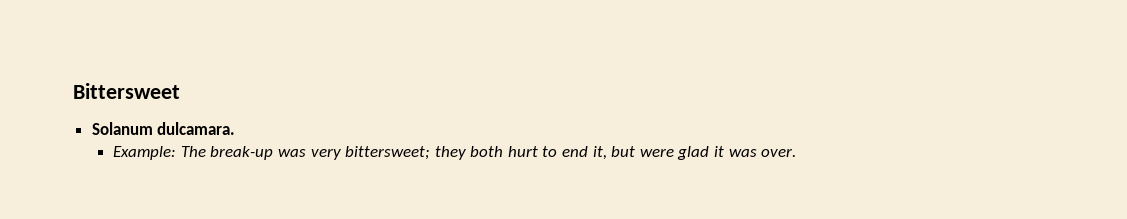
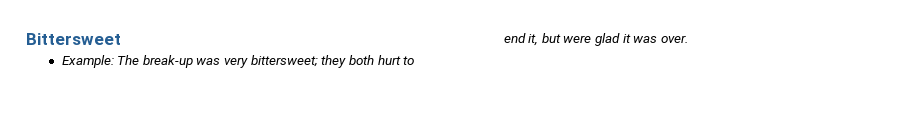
- Solanum dulcamara.

